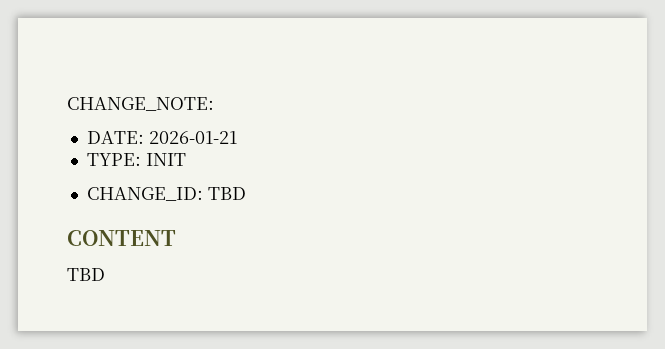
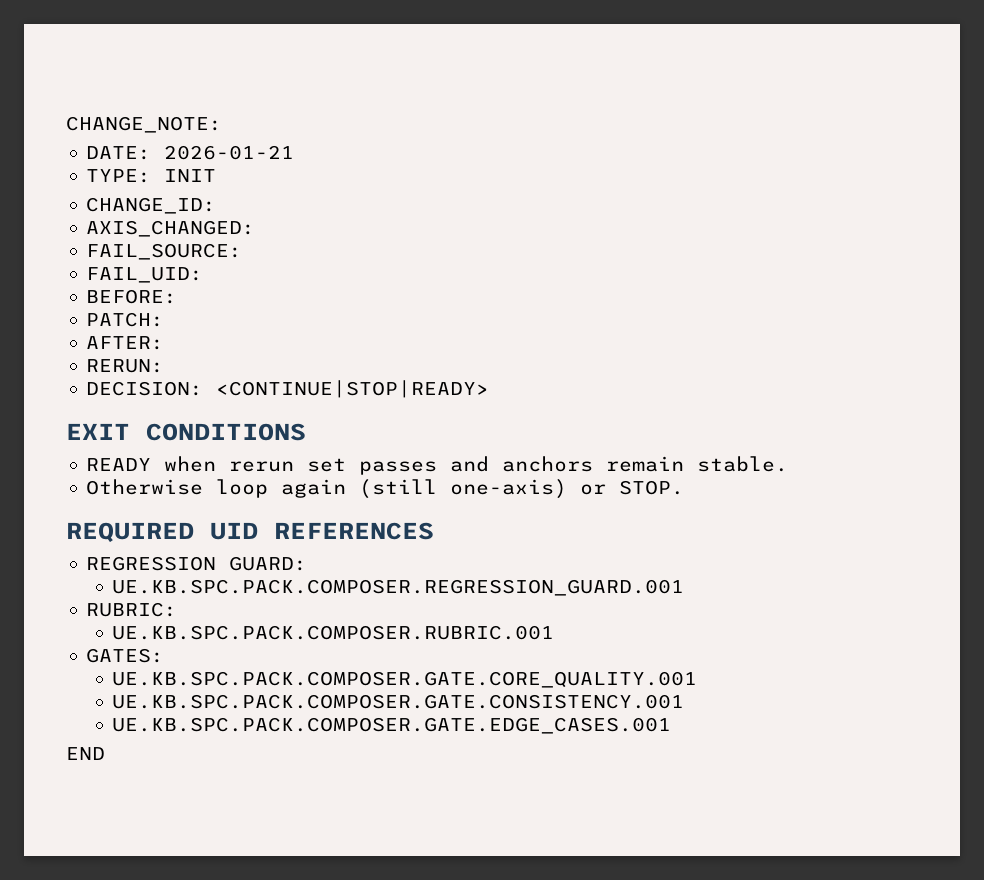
- CHANGE_ID: TBD
- CONTENT
- TBD
+ CHANGE_ID:
+ AXIS_CHANGED:
+ FAIL_SOURCE:
+ FAIL_UID:
+ BEFORE:
+ PATCH:
+ AFTER:
+ RERUN:
+ DECISION: <CONTINUE|STOP|READY>
+ EXIT CONDITIONS
+ READY when rerun set passes and anchors remain stable.
+ Otherwise loop again (still one-axis) or STOP.
+ REQUIRED UID REFERENCES
+ REGRESSION GUARD:
+ UE.KB.SPC.PACK.COMPOSER.REGRESSION_GUARD.001
+ RUBRIC:
+ UE.KB.SPC.PACK.COMPOSER.RUBRIC.001
+ GATES:
+ UE.KB.SPC.PACK.COMPOSER.GATE.CORE_QUALITY.001
+ UE.KB.SPC.PACK.COMPOSER.GATE.CONSISTENCY.001
+ UE.KB.SPC.PACK.COMPOSER.GATE.EDGE_CASES.001
+ END

